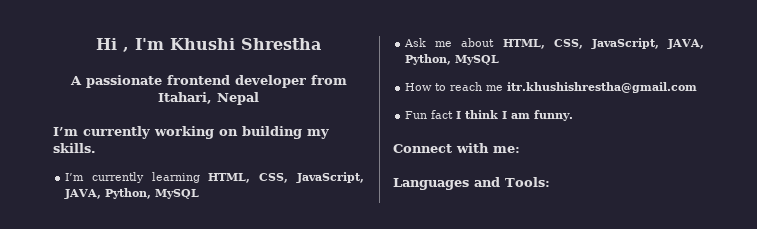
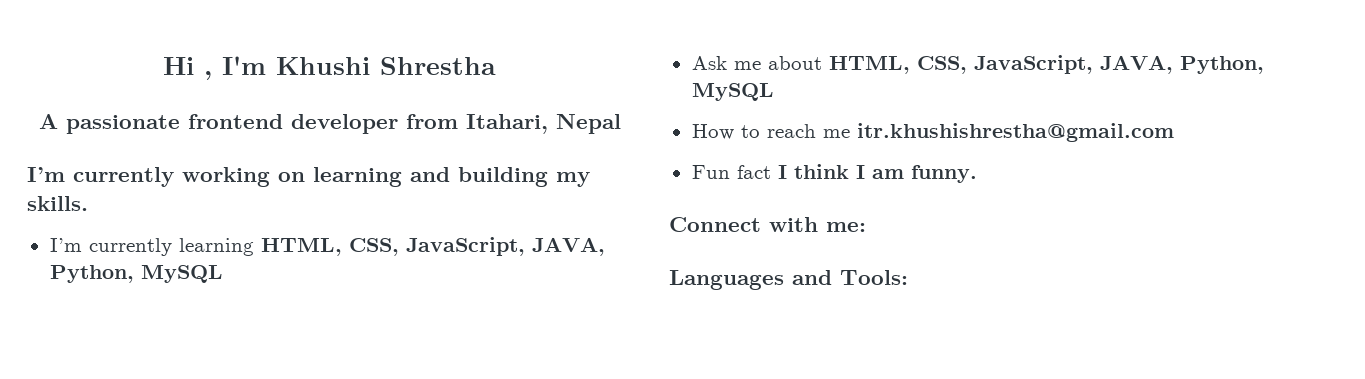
- I’m currently working on building my skills.
+ I’m currently working on learning and building my skills.

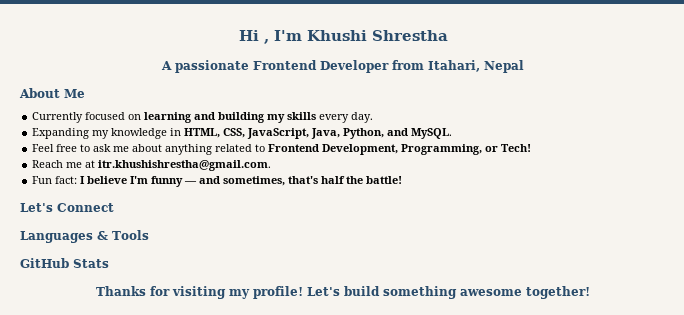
- A passionate frontend developer from Itahari, Nepal
+ A passionate Frontend Developer from Itahari, Nepal
- I’m currently working on learning and building my skills.
- I’m currently learning HTML, CSS, JavaScript, JAVA, Python, MySQL
- Ask me about HTML, CSS, JavaScript, JAVA, Python, MySQL
- How to reach me itr.khushishrestha@gmail.com
- Fun fact I think I am funny.
- Connect with me:
+ About Me
+ Currently focused on learning and building my skills every day.
+ Expanding my knowledge in HTML, CSS, JavaScript, Java, Python, and MySQL.
+ Feel free to ask me about anything related to Frontend Development, Programming, or Tech!
+ Reach me at itr.khushishrestha@gmail.com.
+ Fun fact: I believe I'm funny — and sometimes, that's half the battle!
+ Let's Connect
- Languages and Tools:
+ Languages & Tools
+ GitHub Stats
+ Thanks for visiting my profile! Let's build something awesome together!

